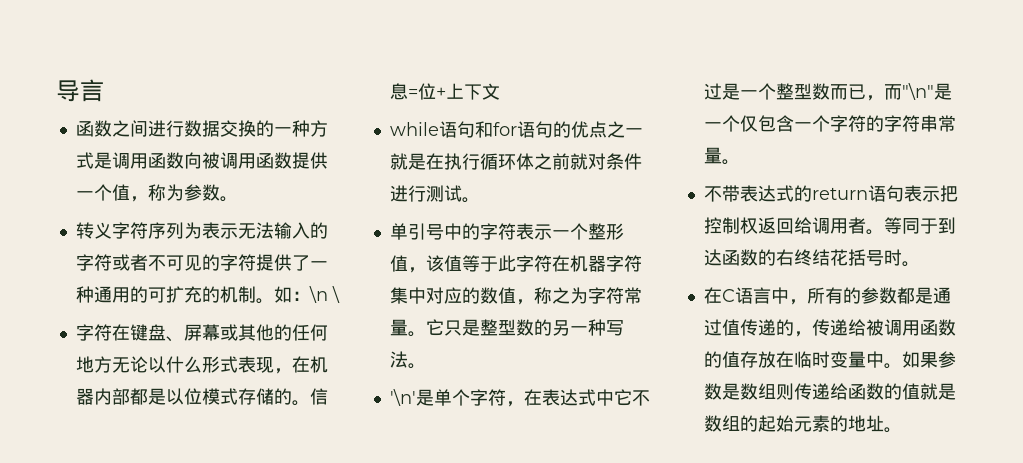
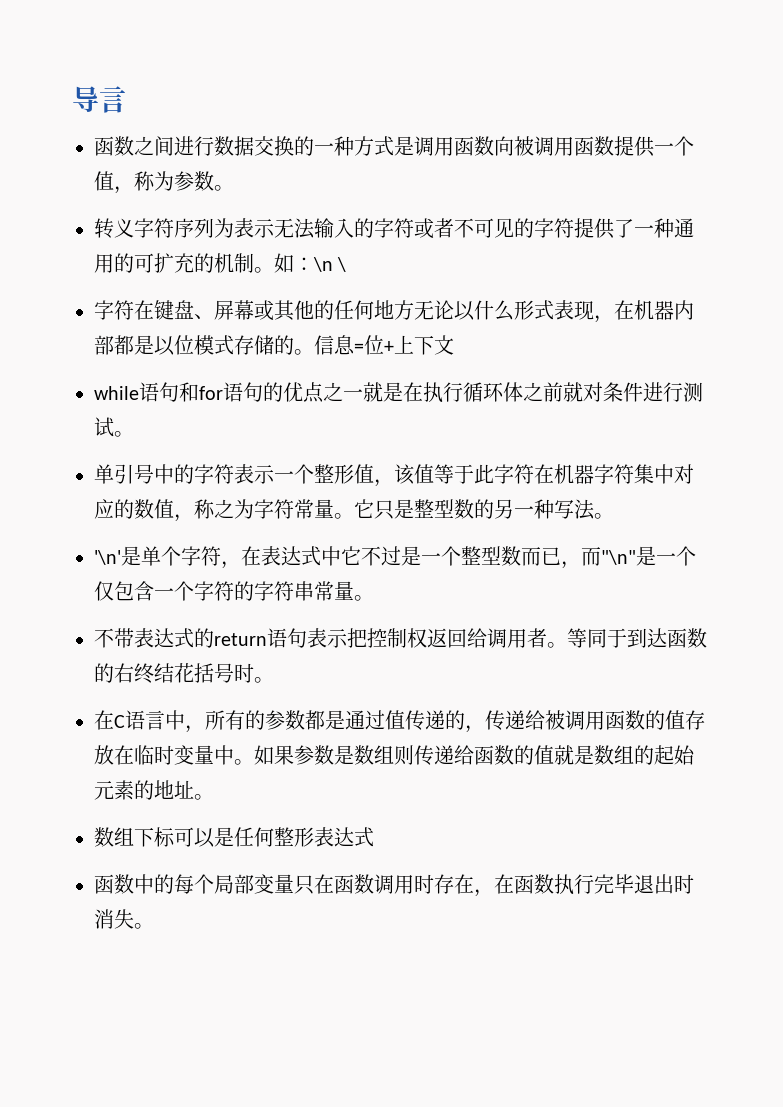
+ 数组下标可以是任何整形表达式
+ 函数中的每个局部变量只在函数调用时存在，在函数执行完毕退出时消失。

